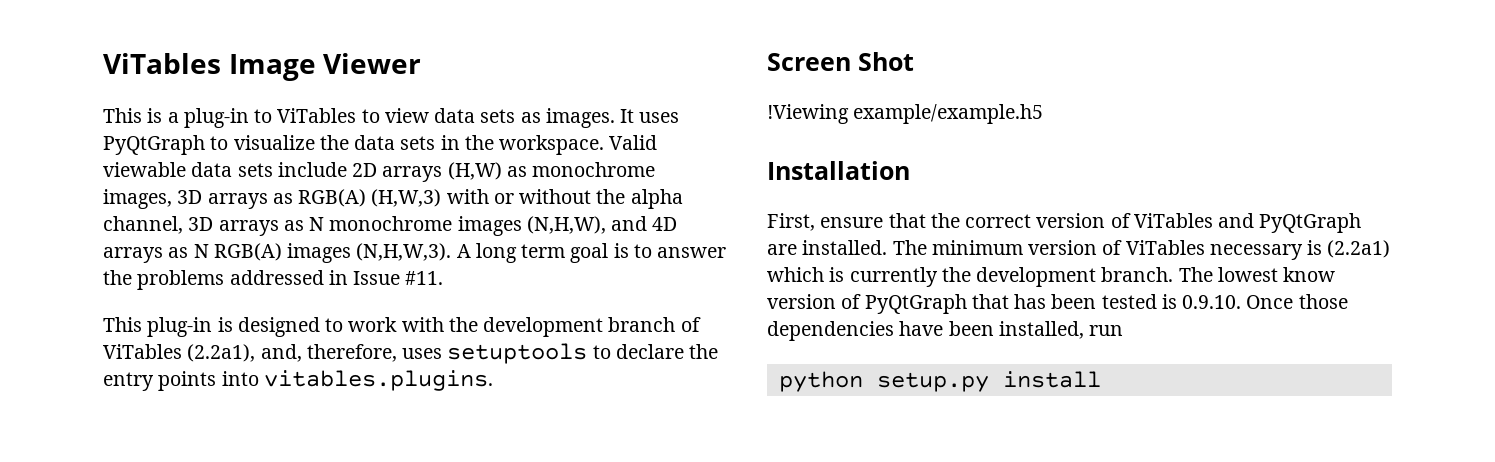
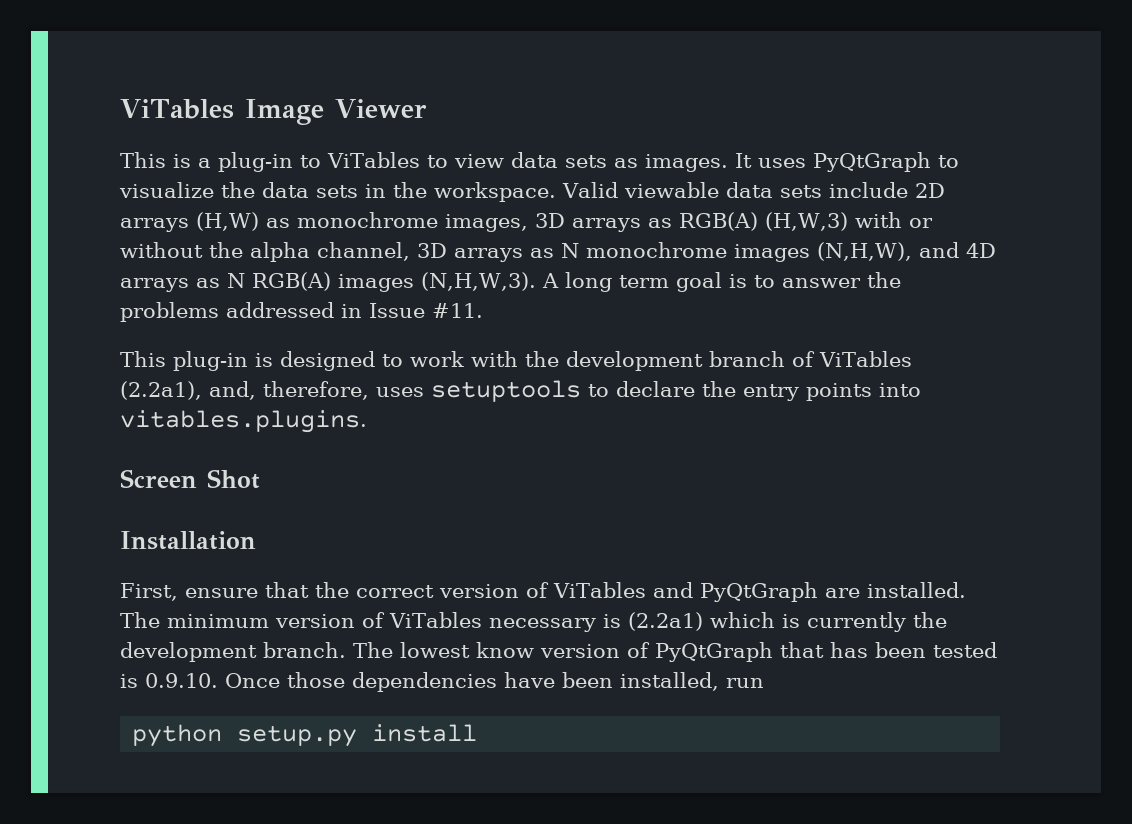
- !Viewing example/example.h5

